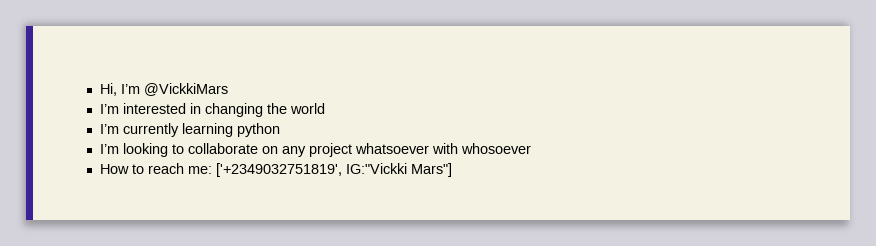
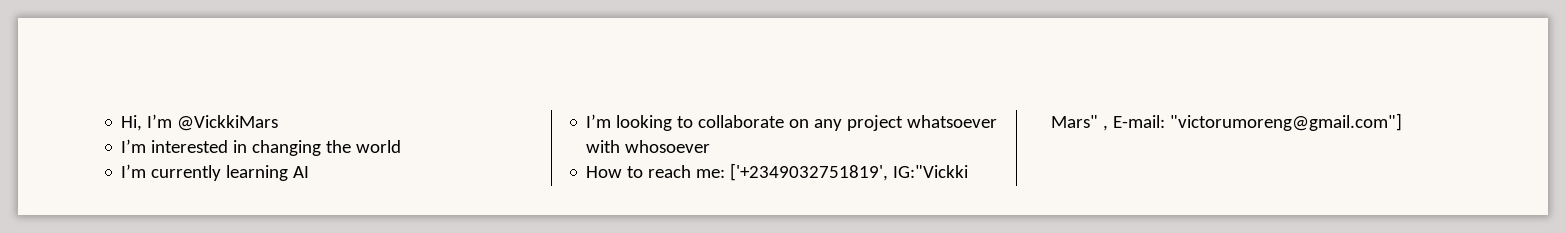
- I’m currently learning python
+ I’m currently learning AI
- How to reach me: ['+2349032751819', IG:"Vickki Mars"]
+ How to reach me: ['+2349032751819', IG:"Vickki Mars" , E-mail: "victorumoreng@gmail.com"]

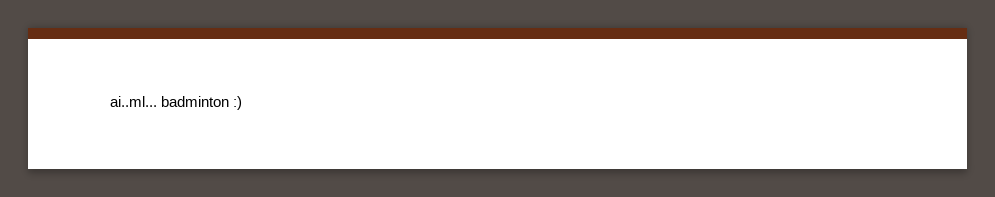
- Hi, I’m @VickkiMars
- I’m interested in changing the world
- I’m currently learning AI
- I’m looking to collaborate on any project whatsoever with whosoever
- How to reach me: ['+2349032751819', IG:"Vickki Mars" , E-mail: "victorumoreng@gmail.com"]
+ ai..ml... badminton :)

